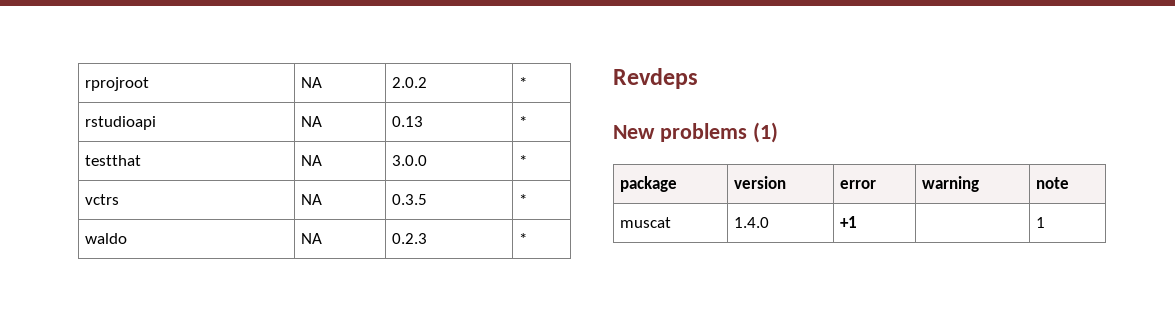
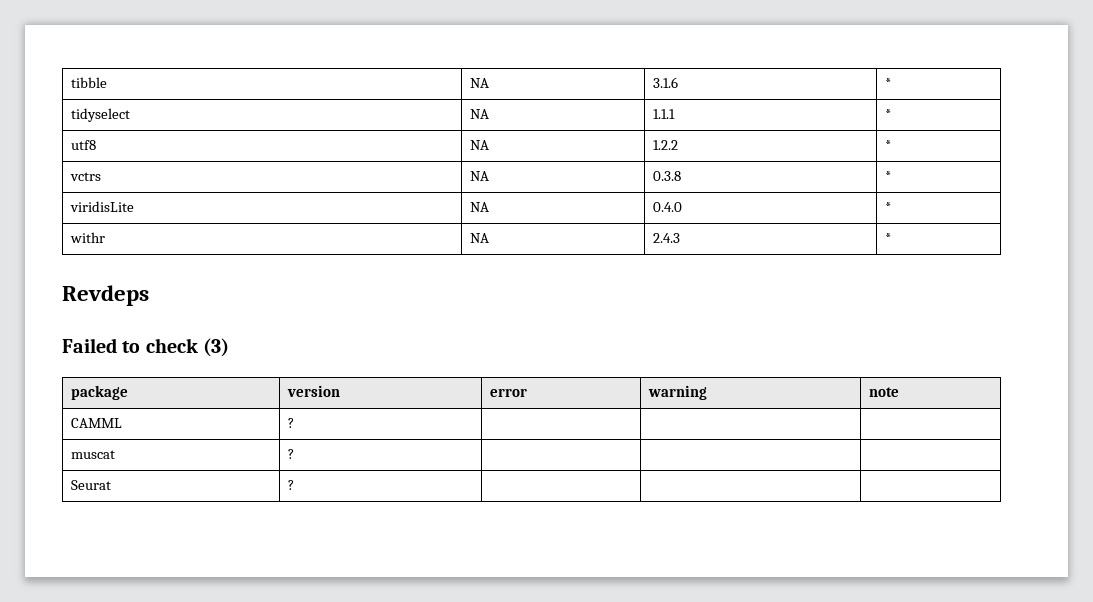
- rprojroot | NA | 2.0.2 | *
- rstudioapi | NA | 0.13 | *
- testthat | NA | 3.0.0 | *
+ tibble | NA | 3.1.6 | *
+ tidyselect | NA | 1.1.1 | *
+ utf8 | NA | 1.2.2 | *
- vctrs | NA | 0.3.5 | *
- waldo | NA | 0.2.3 | *
+ vctrs | NA | 0.3.8 | *
+ viridisLite | NA | 0.4.0 | *
+ withr | NA | 2.4.3 | *
  Revdeps
- New problems (1)
+ Failed to check (3)
+ CAMML | ? | | |
- muscat | 1.4.0 | +1 | | 1
+ muscat | ? | | |
+ Seurat | ? | | |

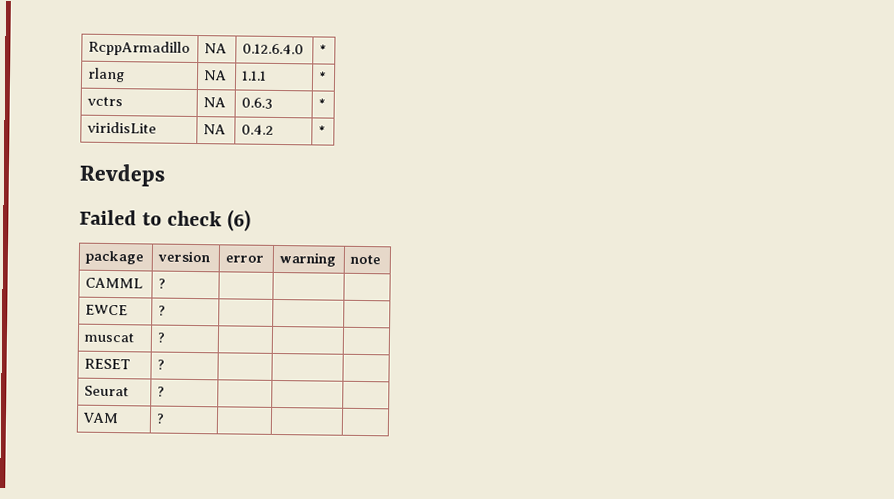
- tibble | NA | 3.1.6 | *
- tidyselect | NA | 1.1.1 | *
+ RcppArmadillo | NA | 0.12.6.4.0 | *
+ rlang | NA | 1.1.1 | *
- utf8 | NA | 1.2.2 | *
- vctrs | NA | 0.3.8 | *
+ vctrs | NA | 0.6.3 | *
- viridisLite | NA | 0.4.0 | *
- withr | NA | 2.4.3 | *
+ viridisLite | NA | 0.4.2 | *
- Failed to check (3)
+ Failed to check (6)
+ EWCE | ? | | |
+ RESET | ? | | |
+ VAM | ? | | |

